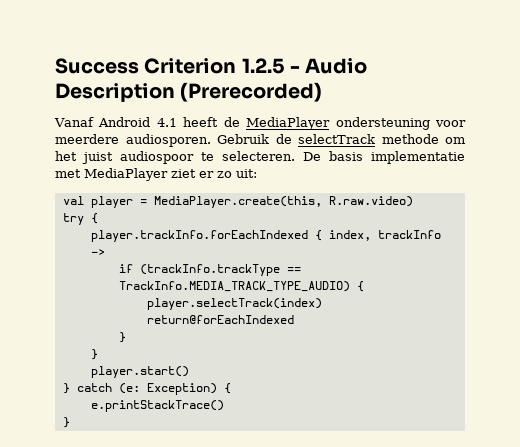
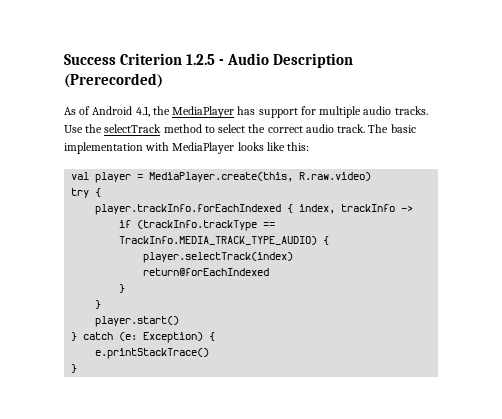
- Vanaf Android 4.1 heeft de MediaPlayer ondersteuning voor meerdere audiosporen. Gebruik de selectTrack methode om het juist audiospoor te selecteren. De basis implementatie met MediaPlayer ziet er zo uit:
+ As of Android 4.1, the MediaPlayer has support for multiple audio tracks. Use the selectTrack method to select the correct audio track. The basic implementation with MediaPlayer looks like this:

